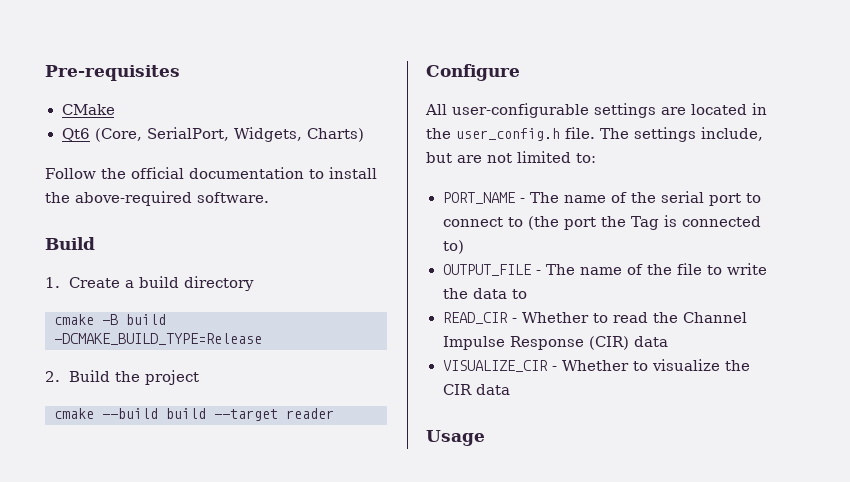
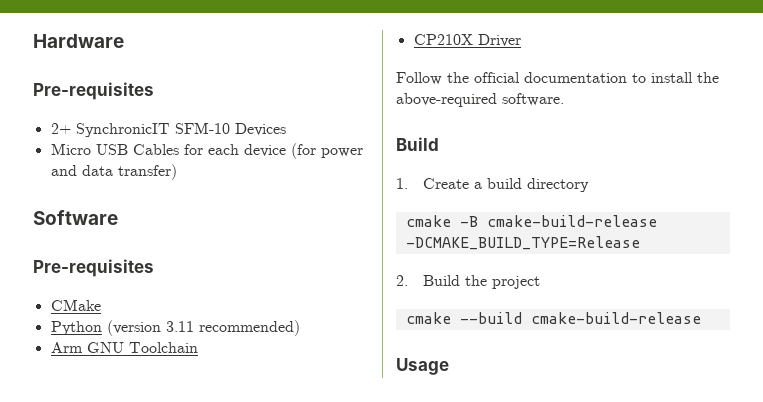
+ Hardware
+ Pre-requisites
+ 2+ SynchronicIT SFM-10 Devices
+ Micro USB Cables for each device (for power and data transfer)
+ Software
  Pre-requisites
  CMake
- Qt6 (Core, SerialPort, Widgets, Charts)
+ Python (version 3.11 recommended)
+ Arm GNU Toolchain
+ CP210X Driver
- cmake -B build -DCMAKE_BUILD_TYPE=Release
+ cmake -B cmake-build-release -DCMAKE_BUILD_TYPE=Release
- cmake --build build --target reader
- Configure
- All user-configurable settings are located in the user_config.h file. The settings include, but are not limited to:
- PORT_NAME - The name of the serial port to connect to (the port the Tag is connected to)
- OUTPUT_FILE - The name of the file to write the data to
- READ_CIR - Whether to read the Channel Impulse Response (CIR) data
- VISUALIZE_CIR - Whether to visualize the CIR data
+ cmake --build cmake-build-release

